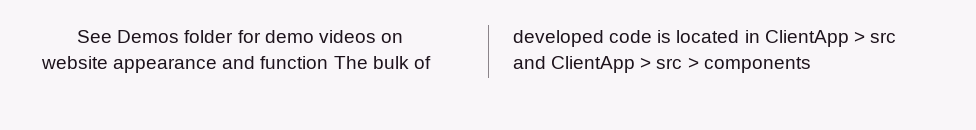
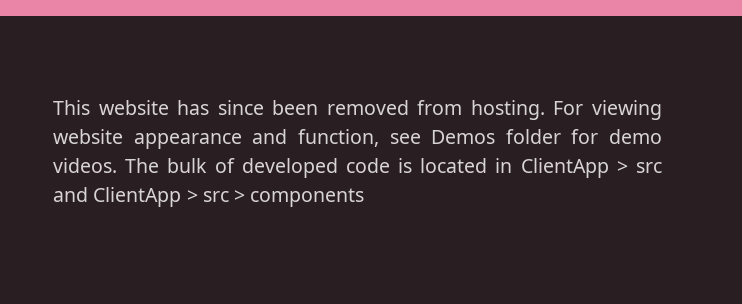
- See Demos folder for demo videos on website appearance and function The bulk of developed code is located in ClientApp > src and ClientApp > src > components
+ This website has since been removed from hosting. For viewing website appearance and function, see Demos folder for demo videos. The bulk of developed code is located in ClientApp > src and ClientApp > src > components

